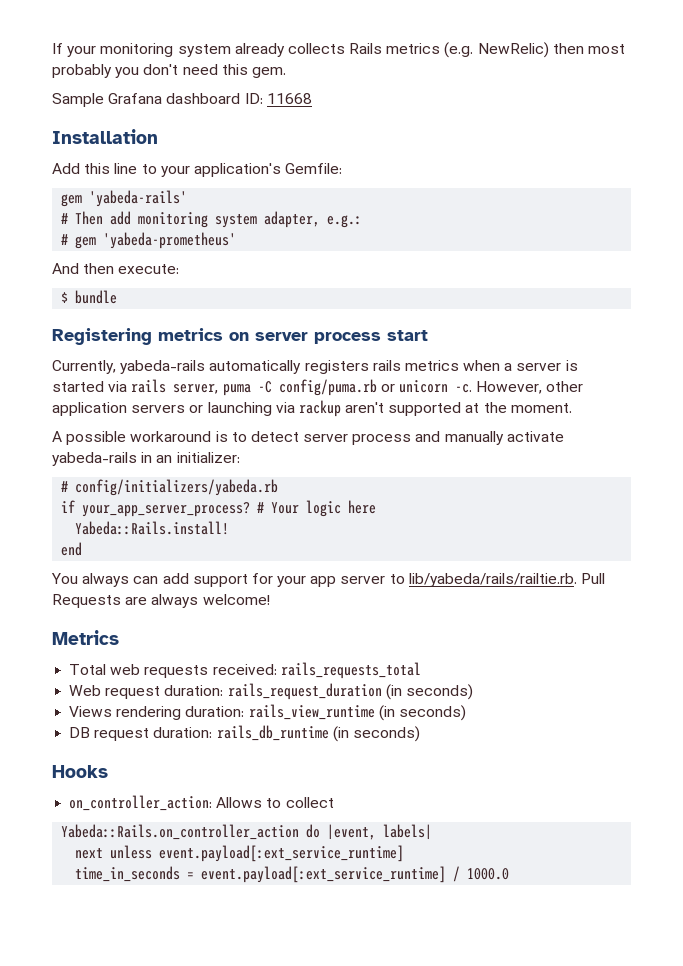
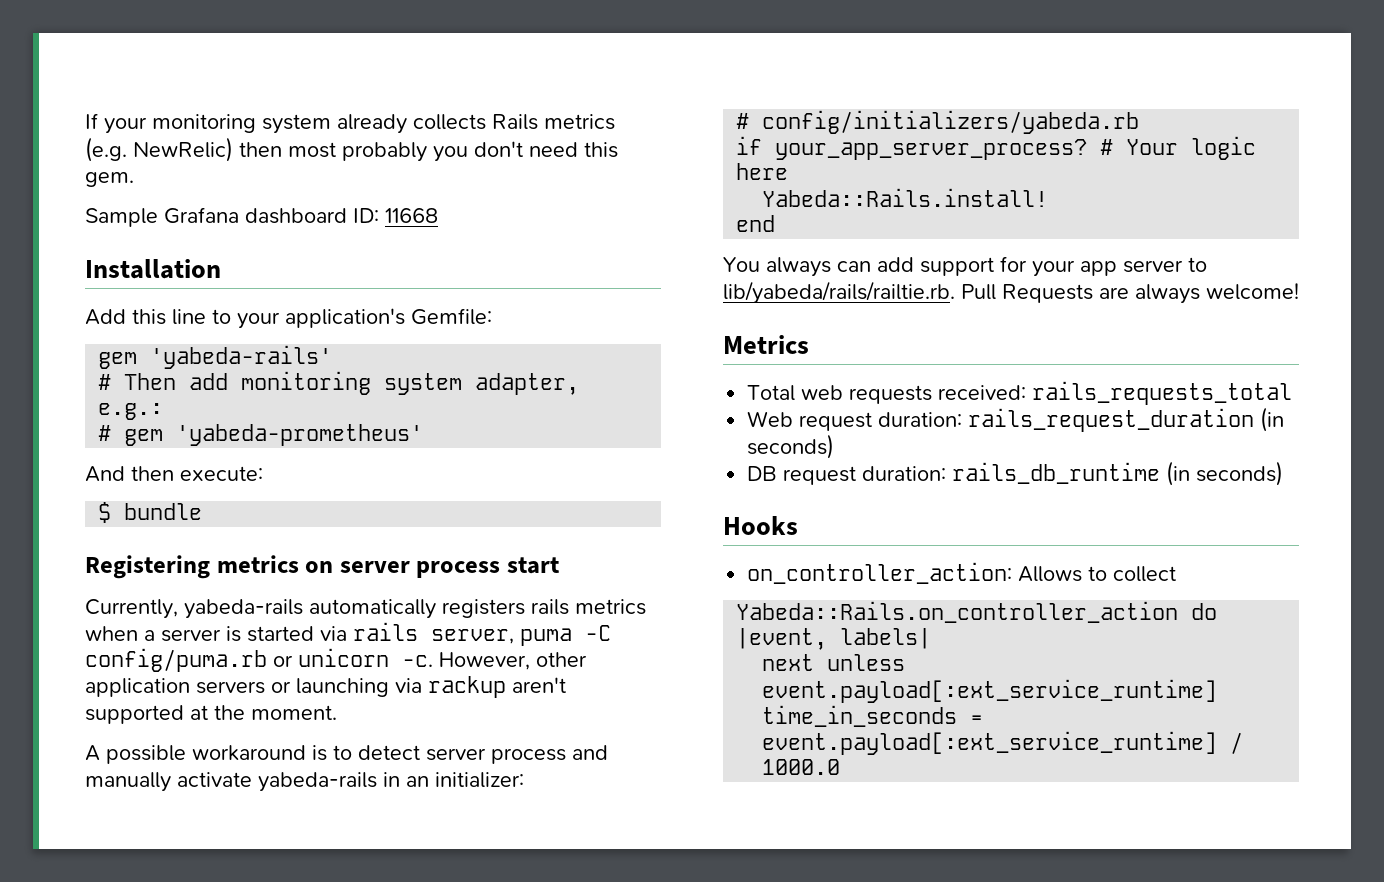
- Views rendering duration: rails_view_runtime (in seconds)

